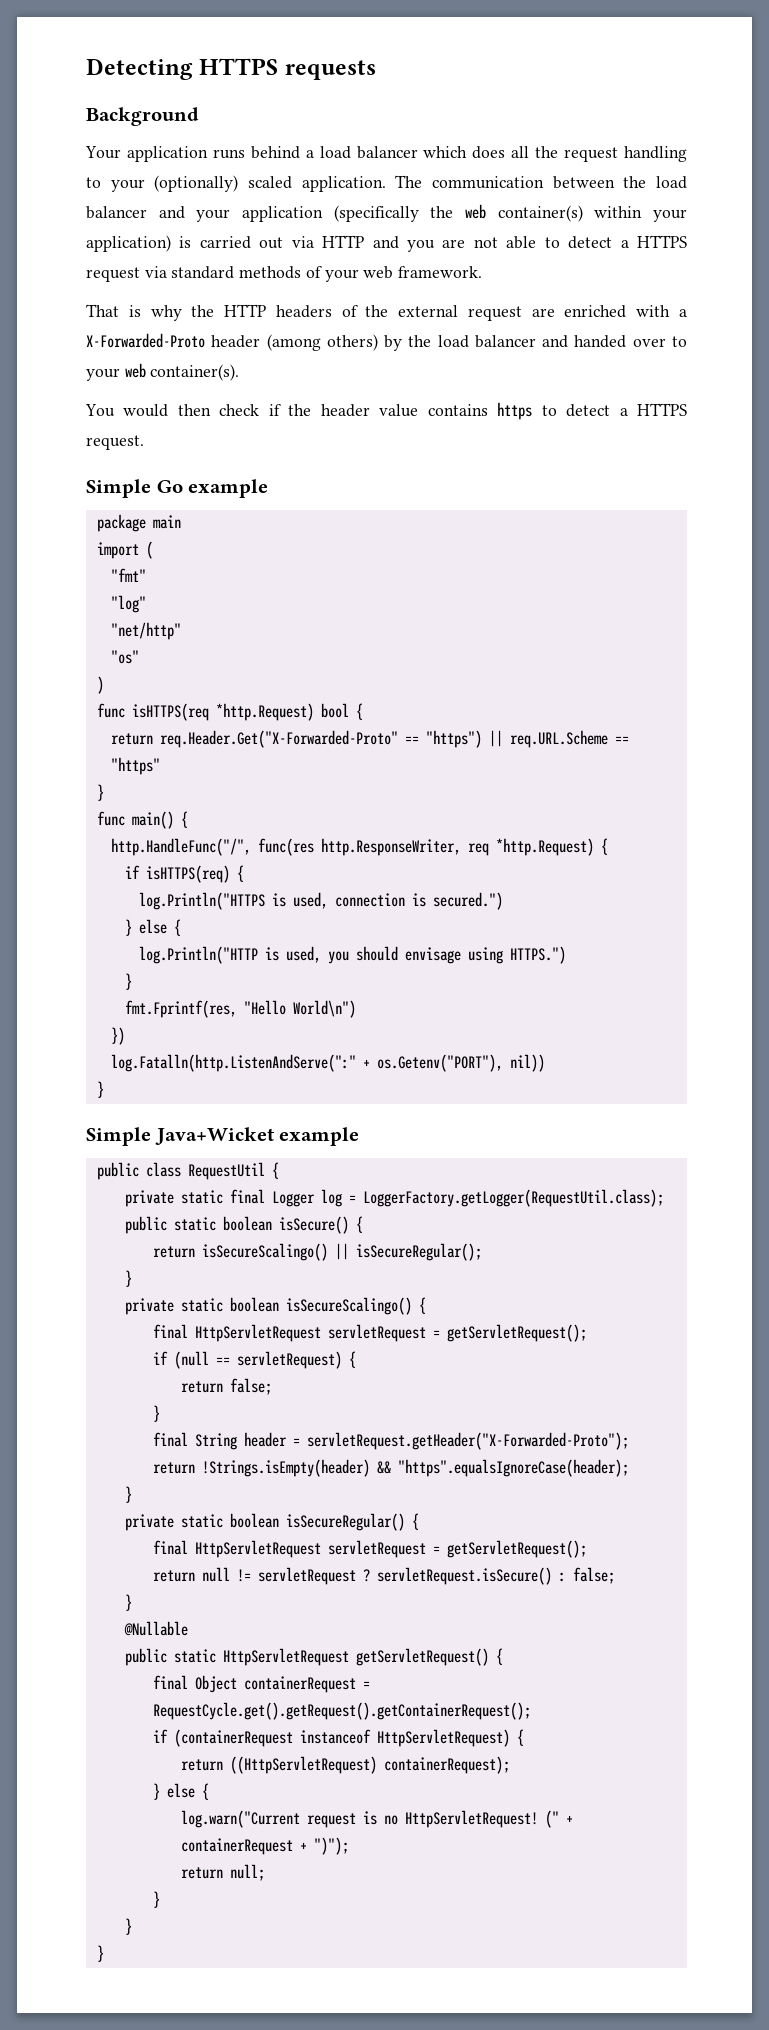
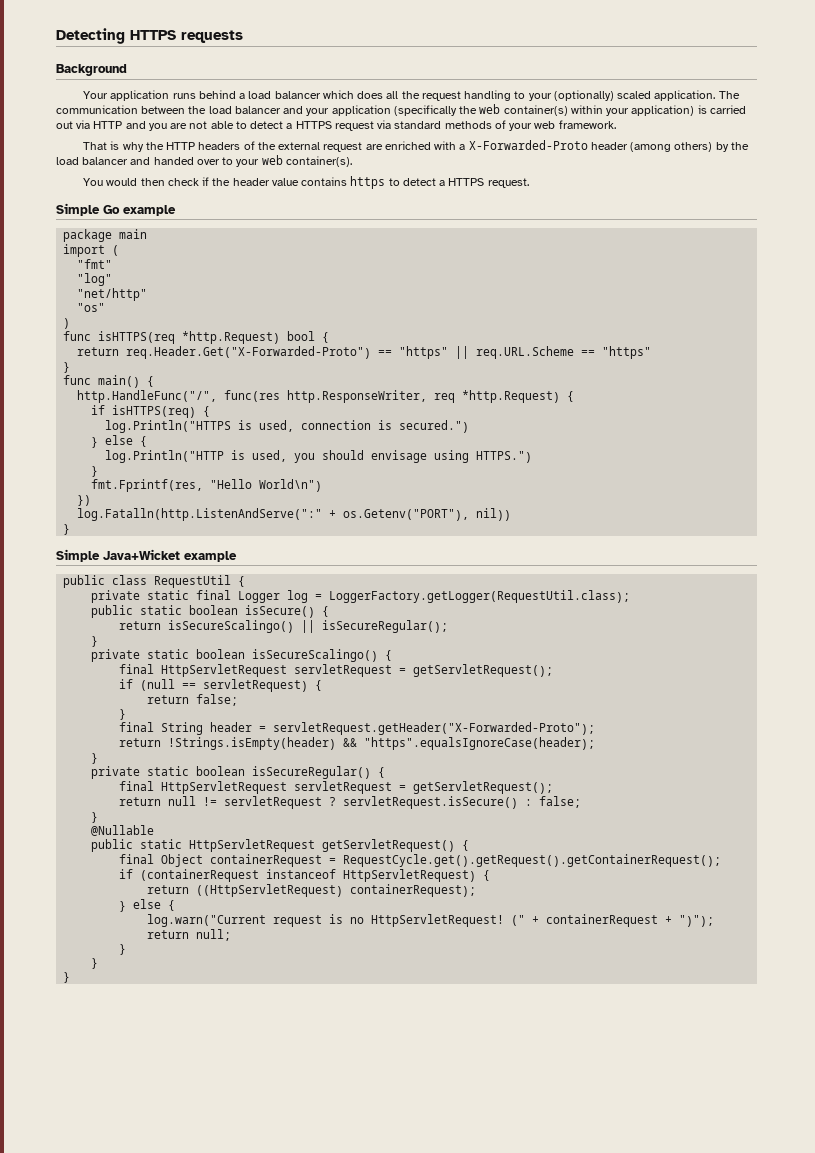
- return req.Header.Get("X-Forwarded-Proto" == "https") || req.URL.Scheme == "https"
+ return req.Header.Get("X-Forwarded-Proto") == "https" || req.URL.Scheme == "https"

